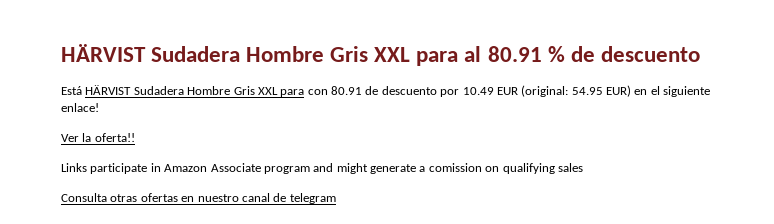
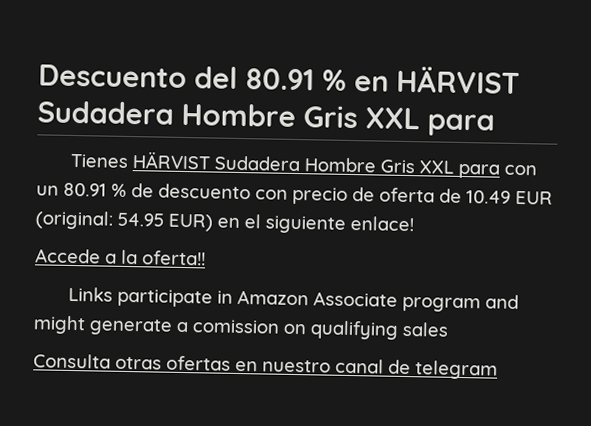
- HÄRVIST Sudadera Hombre Gris XXL para al 80.91 % de descuento
- Está HÄRVIST Sudadera Hombre Gris XXL para con 80.91 de descuento por 10.49 EUR (original: 54.95 EUR) en el siguiente enlace!
+ Descuento del 80.91 % en HÄRVIST Sudadera Hombre Gris XXL para
+ Tienes HÄRVIST Sudadera Hombre Gris XXL para con un 80.91 % de descuento con precio de oferta de 10.49 EUR (original: 54.95 EUR) en el siguiente enlace!
- Ver la oferta!!
+ Accede a la oferta!!

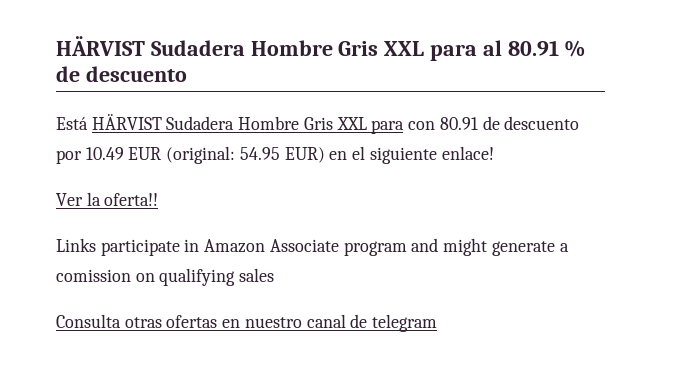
- Descuento del 80.91 % en HÄRVIST Sudadera Hombre Gris XXL para
- Tienes HÄRVIST Sudadera Hombre Gris XXL para con un 80.91 % de descuento con precio de oferta de 10.49 EUR (original: 54.95 EUR) en el siguiente enlace!
+ HÄRVIST Sudadera Hombre Gris XXL para al 80.91 % de descuento
+ Está HÄRVIST Sudadera Hombre Gris XXL para con 80.91 de descuento por 10.49 EUR (original: 54.95 EUR) en el siguiente enlace!
- Accede a la oferta!!
+ Ver la oferta!!

